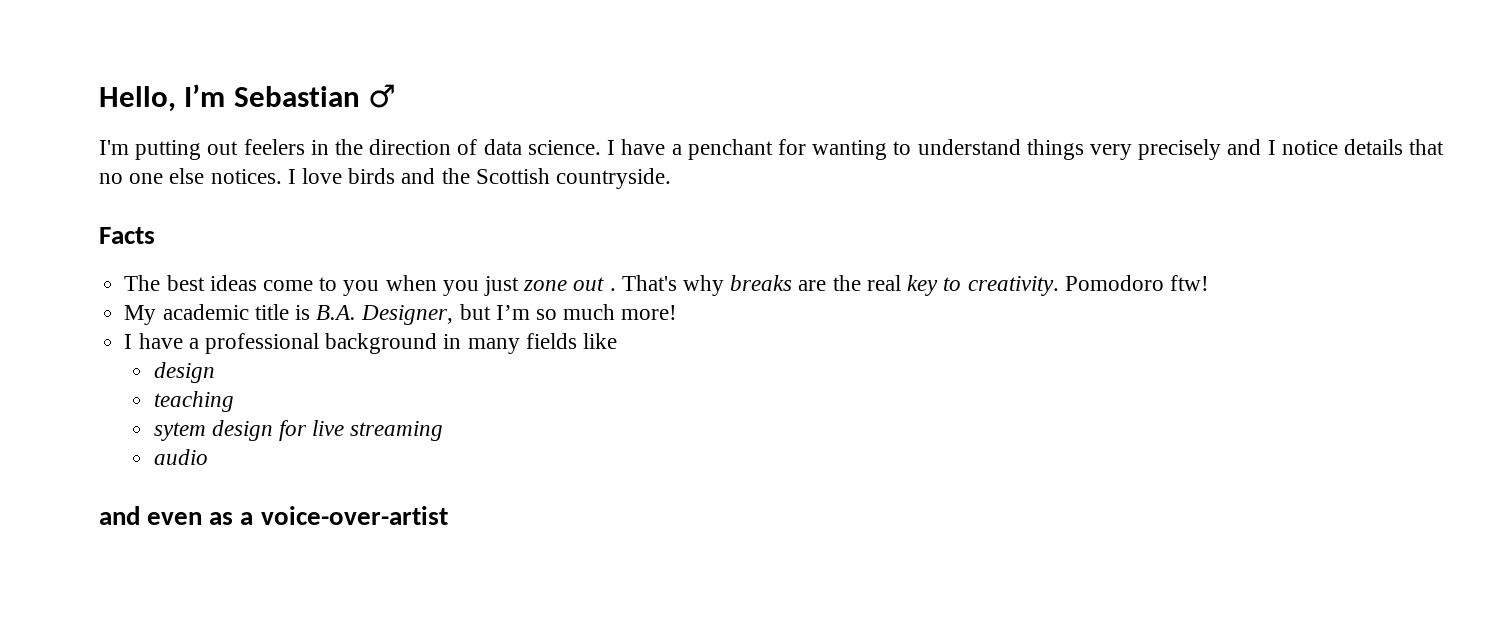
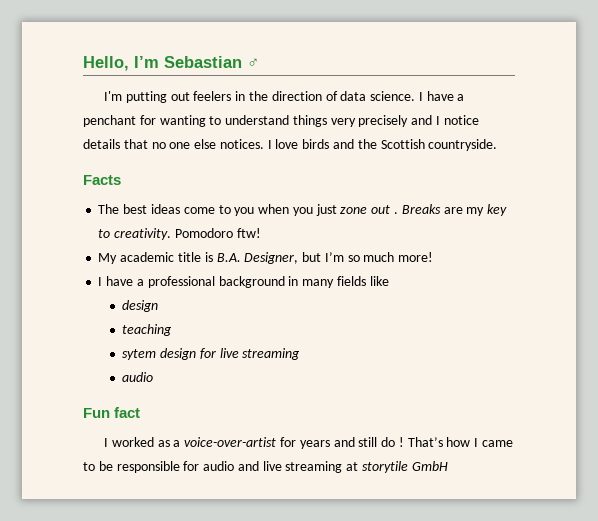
- That's why breaks are the real key to creativity.
+ Breaks are my key to creativity.
- and even as a voice-over-artist
+ Fun fact
+ I worked as a voice-over-artist for years and still do ! That’s how I came to be responsible for audio and live streaming at storytile GmbH

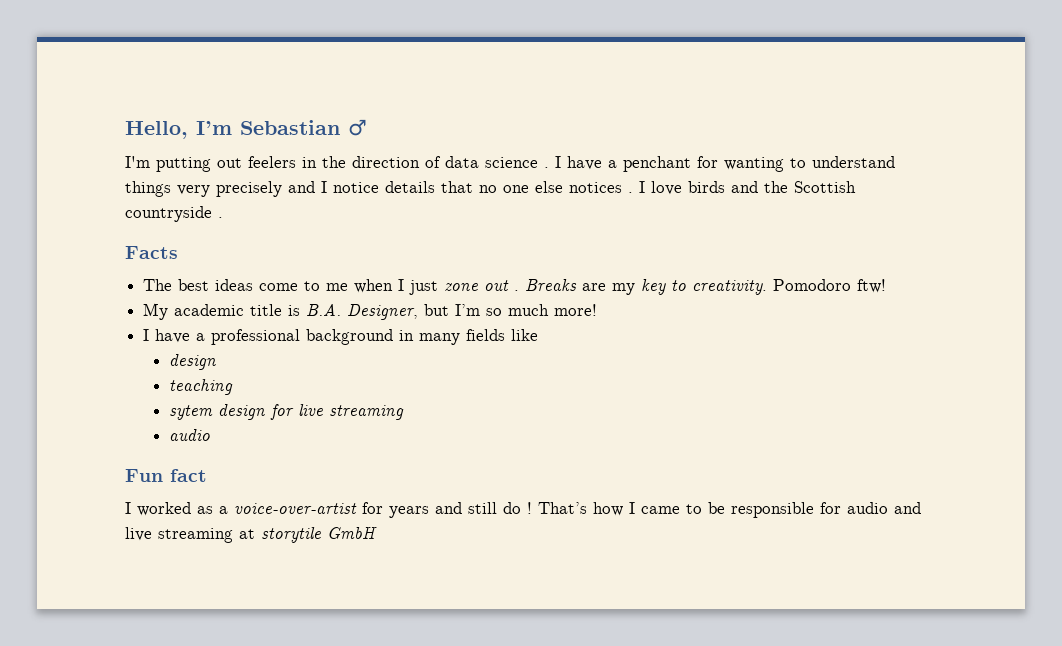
- I'm putting out feelers in the direction of data science.
+ I'm putting out feelers in the direction of data science .
- I have a penchant for wanting to understand things very precisely and I notice details that no one else notices.
+ I have a penchant for wanting to understand things very precisely and I notice details that no one else notices .
- I love birds and the Scottish countryside.
+ I love birds and the Scottish countryside .
- The best ideas come to you when you just zone out .
+ The best ideas come to me when I just zone out .

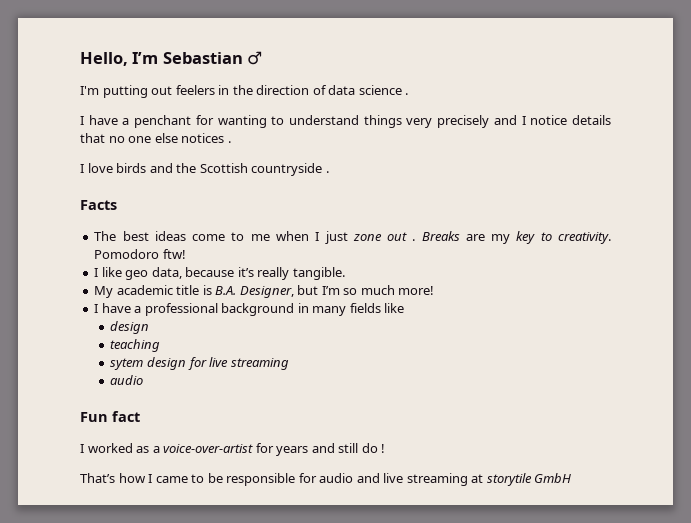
- I'm putting out feelers in the direction of data science . I have a penchant for wanting to understand things very precisely and I notice details that no one else notices . I love birds and the Scottish countryside .
+ I'm putting out feelers in the direction of data science .
+ I have a penchant for wanting to understand things very precisely and I notice details that no one else notices .
+ I love birds and the Scottish countryside .
+ I like geo data, because it’s really tangible.
- I worked as a voice-over-artist for years and still do ! That’s how I came to be responsible for audio and live streaming at storytile GmbH
+ I worked as a voice-over-artist for years and still do !
+ That’s how I came to be responsible for audio and live streaming at storytile GmbH

